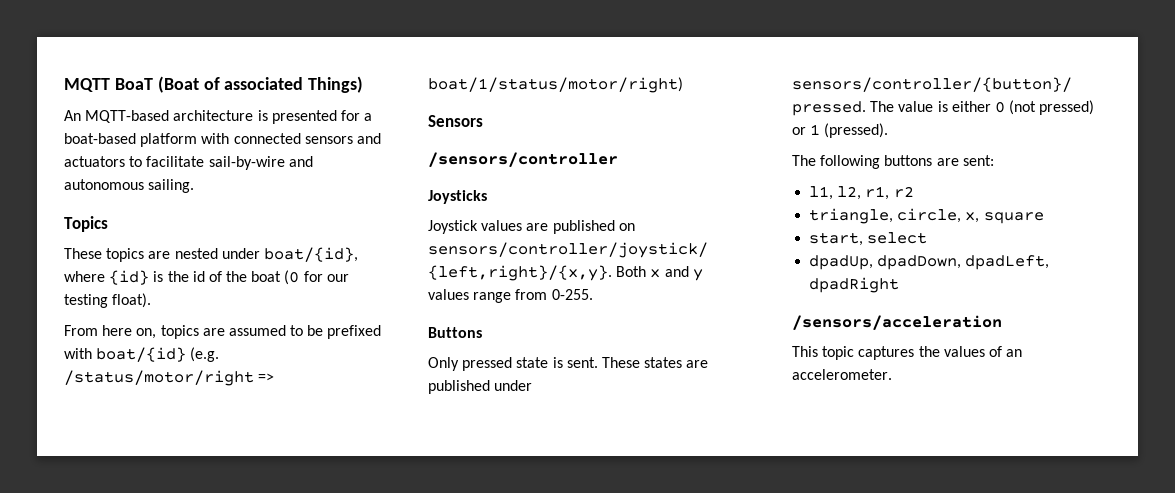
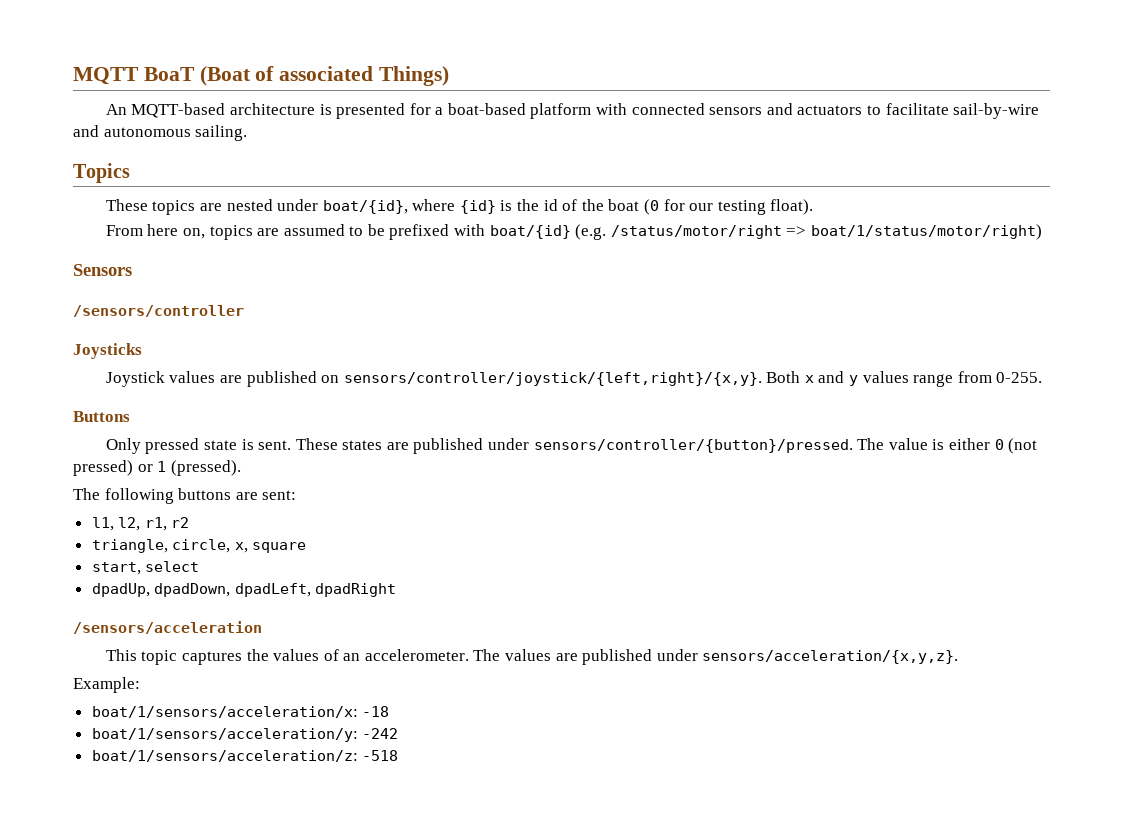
+ The values are published under sensors/acceleration/{x,y,z}.
+ Example:
+ boat/1/sensors/acceleration/x: -18
+ boat/1/sensors/acceleration/y: -242
+ boat/1/sensors/acceleration/z: -518

